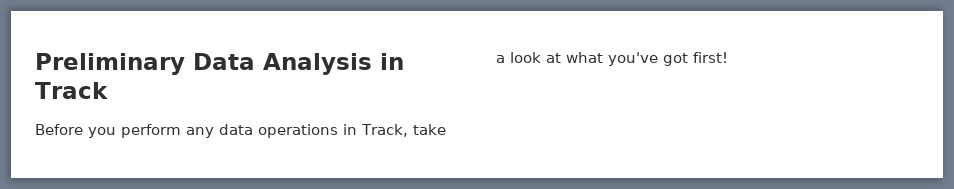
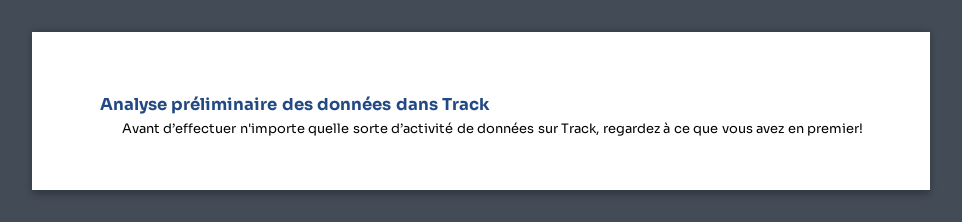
- Preliminary Data Analysis in Track
- Before you perform any data operations in Track, take a look at what you've got first!
+ Analyse préliminaire des données dans Track
+ Avant d’effectuer n'importe quelle sorte d’activité de données sur Track, regardez à ce que vous avez en premier!

